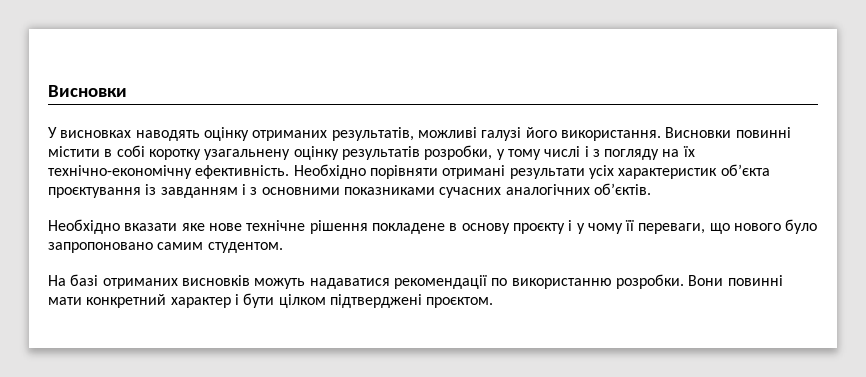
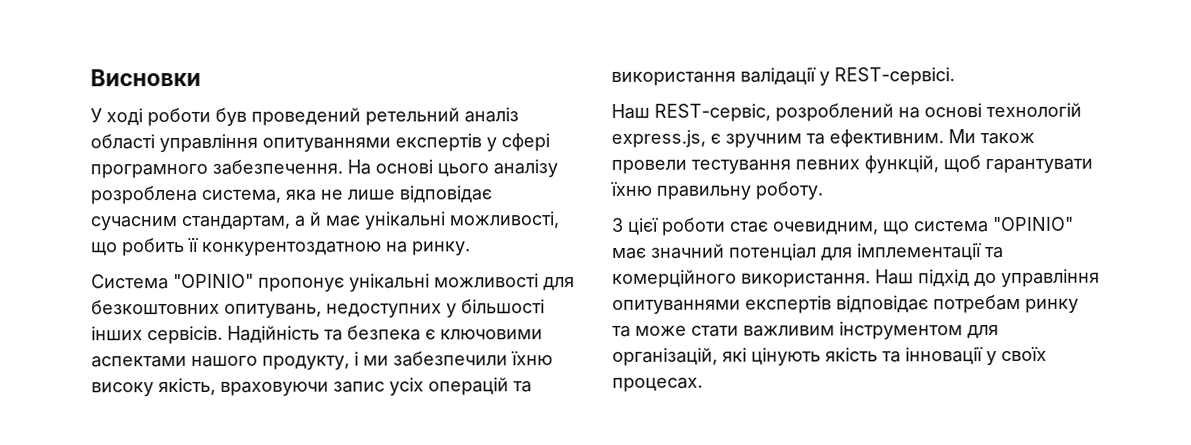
- У висновках наводять оцінку отриманих результатів, можливі галузі його використання. Висновки повинні містити в собі коротку узагальнену оцінку результатів розробки, у тому числі і з погляду на їх технічно-економічну ефективність. Необхідно порівняти отримані результати усіх характеристик об’єкта проєктування із завданням і з основними показниками сучасних аналогічних об’єктів.
- Необхідно вказати яке нове технічне рішення покладене в основу проєкту і у чому її переваги, що нового було запропоновано самим студентом.
- На базі отриманих висновків можуть надаватися рекомендації по використанню розробки. Вони повинні мати конкретний характер і бути цілком підтверджені проєктом.
+ У ході роботи був проведений ретельний аналіз області управління опитуваннями експертів у сфері програмного забезпечення. На основі цього аналізу розроблена система, яка не лише відповідає сучасним стандартам, а й має унікальні можливості, що робить її конкурентоздатною на ринку.
+ Система "OPINIO" пропонує унікальні можливості для безкоштовних опитувань, недоступних у більшості інших сервісів. Надійність та безпека є ключовими аспектами нашого продукту, і ми забезпечили їхню високу якість, враховуючи запис усіх операцій та використання валідації у REST-сервісі.
+ Наш REST-сервіс, розроблений на основі технологій express.js, є зручним та ефективним. Ми також провели тестування певних функцій, щоб гарантувати їхню правильну роботу.
+ З цієї роботи стає очевидним, що система "OPINIO" має значний потенціал для імплементації та комерційного використання. Наш підхід до управління опитуваннями експертів відповідає потребам ринку та може стати важливим інструментом для організацій, які цінують якість та інновації у своїх процесах.

